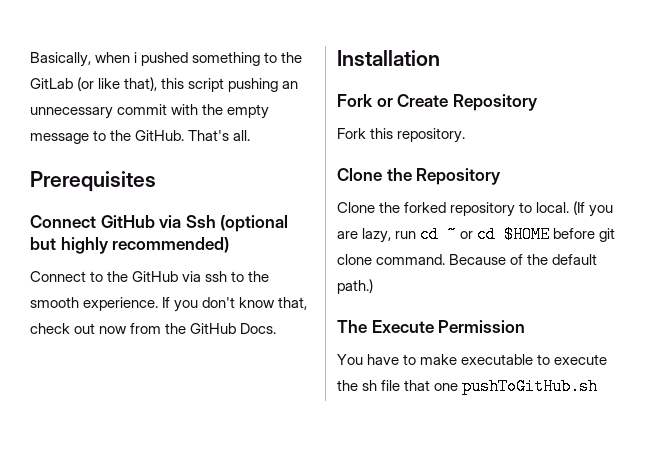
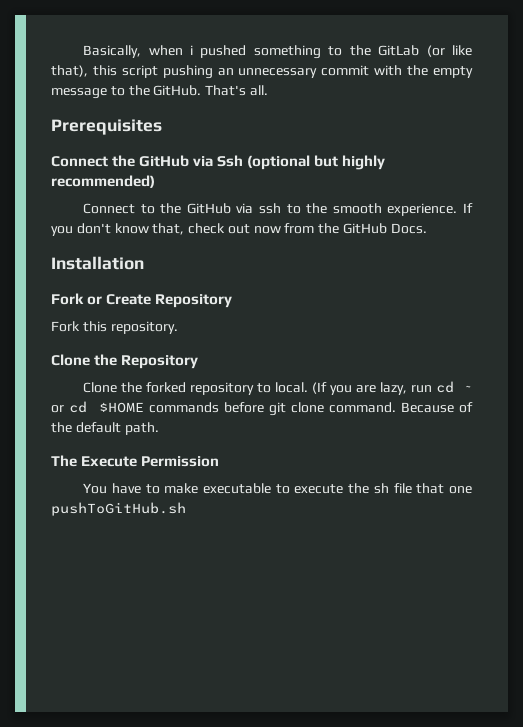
- Connect GitHub via Ssh (optional but highly recommended)
+ Connect the GitHub via Ssh (optional but highly recommended)
- (If you are lazy, run cd ~ or cd $HOME before git clone command.
+ (If you are lazy, run cd ~ or cd $HOME commands before git clone command.
- Because of the default path.)
+ Because of the default path.

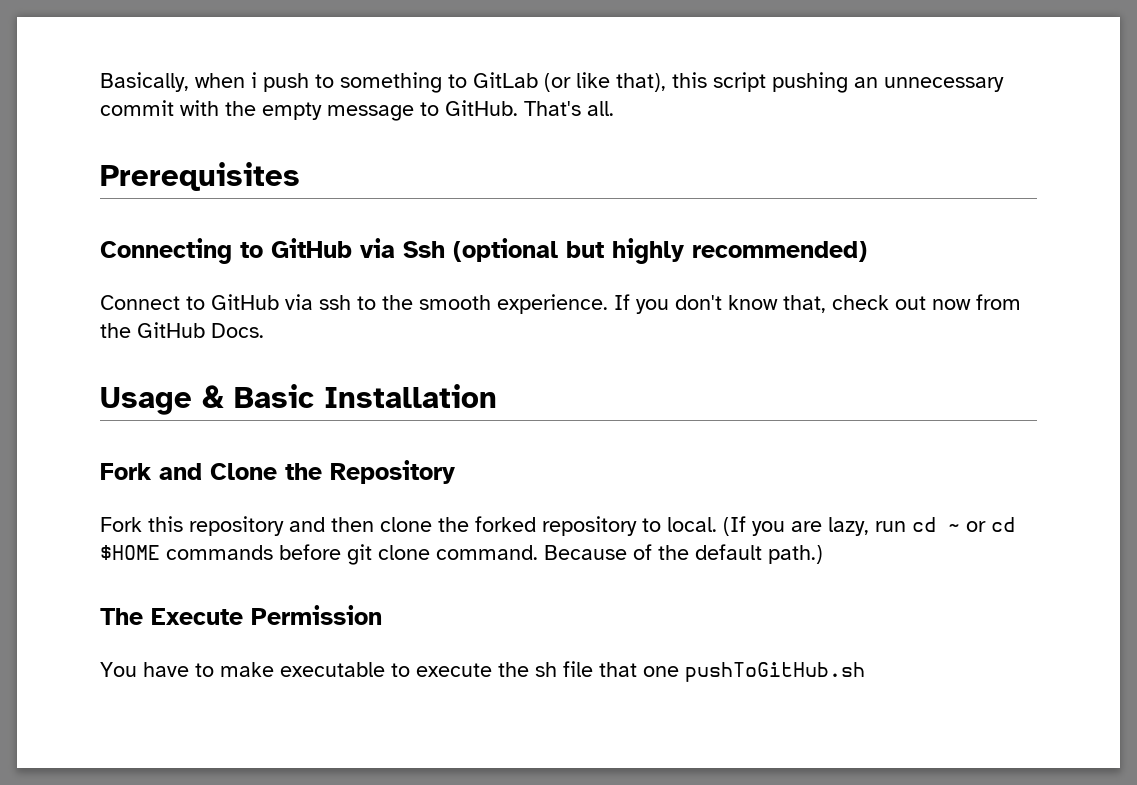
- Basically, when i pushed something to the GitLab (or like that), this script pushing an unnecessary commit with the empty message to the GitHub.
+ Basically, when i push to something to GitLab (or like that), this script pushing an unnecessary commit with the empty message to GitHub.
- Connect the GitHub via Ssh (optional but highly recommended)
+ Connecting to GitHub via Ssh (optional but highly recommended)
- Connect to the GitHub via ssh to the smooth experience.
+ Connect to GitHub via ssh to the smooth experience.
- Installation
+ Usage & Basic Installation
- Fork or Create Repository
+ Fork and Clone the Repository
- Fork this repository.
- Clone the Repository
- Clone the forked repository to local.
+ Fork this repository and then clone the forked repository to local.
- Because of the default path.
+ Because of the default path.)

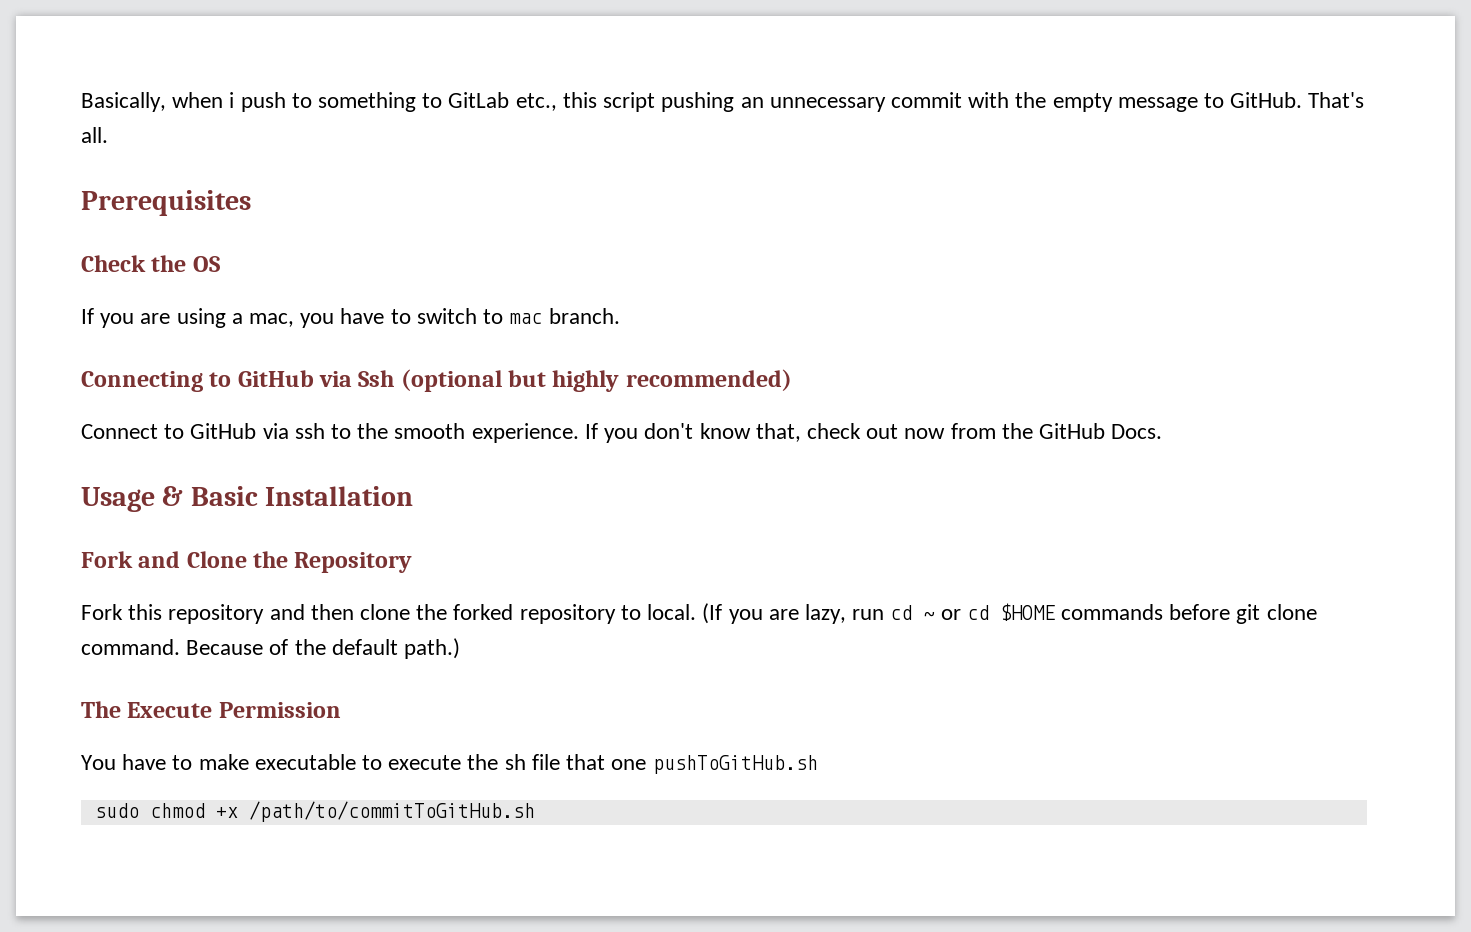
- Basically, when i push to something to GitLab (or like that), this script pushing an unnecessary commit with the empty message to GitHub.
+ Basically, when i push to something to GitLab etc., this script pushing an unnecessary commit with the empty message to GitHub.
+ Check the OS
+ If you are using a mac, you have to switch to mac branch.
+ sudo chmod +x /path/to/commitToGitHub.sh

